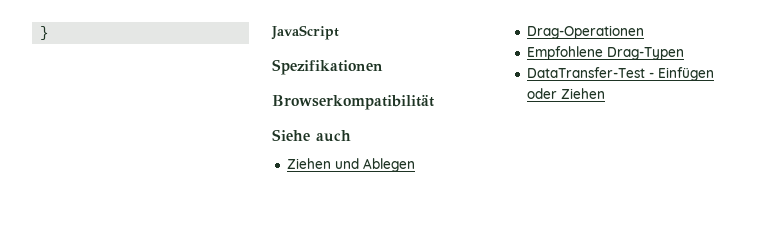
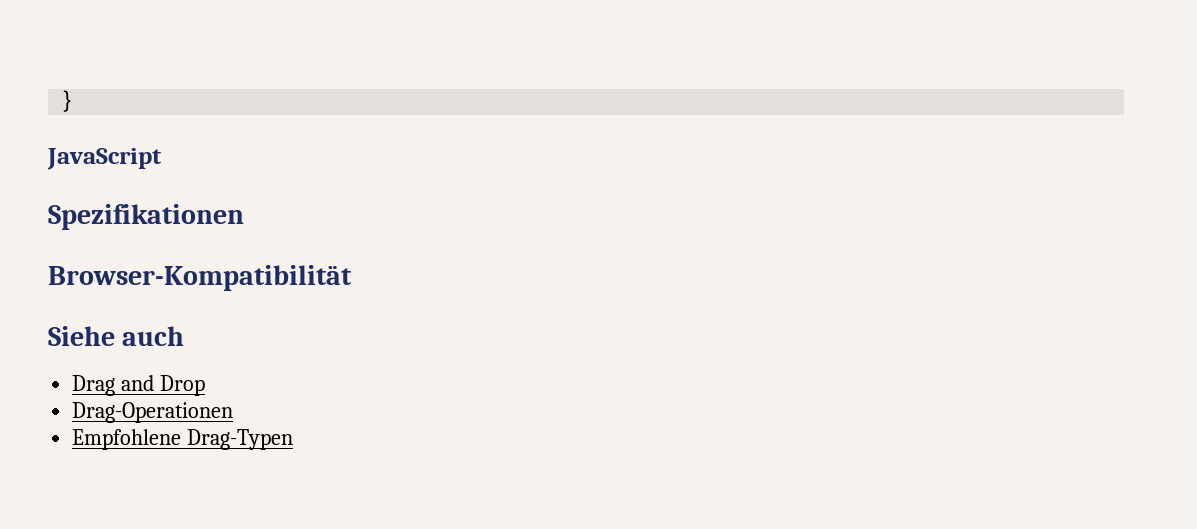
- Browserkompatibilität
+ Browser-Kompatibilität
- Ziehen und Ablegen
+ Drag and Drop
- DataTransfer-Test - Einfügen oder Ziehen

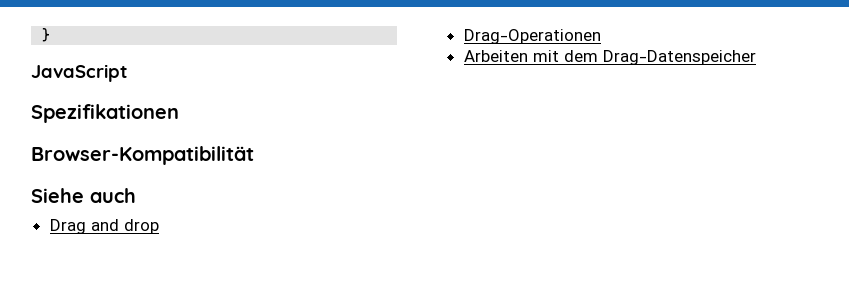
- Drag and Drop
+ Drag and drop
- Empfohlene Drag-Typen
+ Arbeiten mit dem Drag-Datenspeicher

